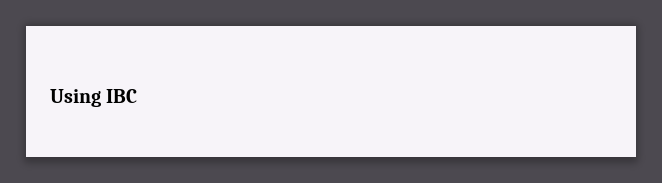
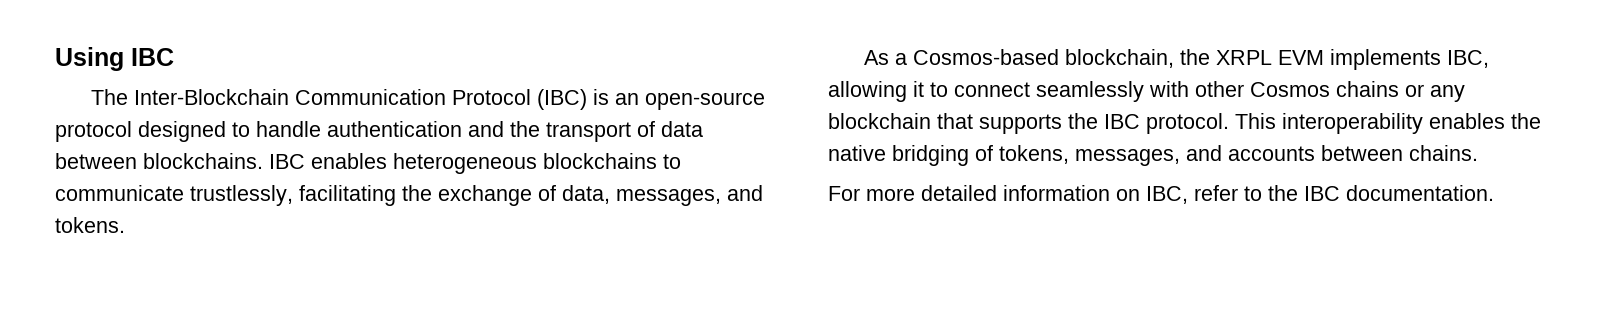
+ The Inter-Blockchain Communication Protocol (IBC) is an open-source protocol designed to handle authentication and the transport of data between blockchains. IBC enables heterogeneous blockchains to communicate trustlessly, facilitating the exchange of data, messages, and tokens.
+ As a Cosmos-based blockchain, the XRPL EVM implements IBC, allowing it to connect seamlessly with other Cosmos chains or any blockchain that supports the IBC protocol. This interoperability enables the native bridging of tokens, messages, and accounts between chains.
+ For more detailed information on IBC, refer to the IBC documentation.

